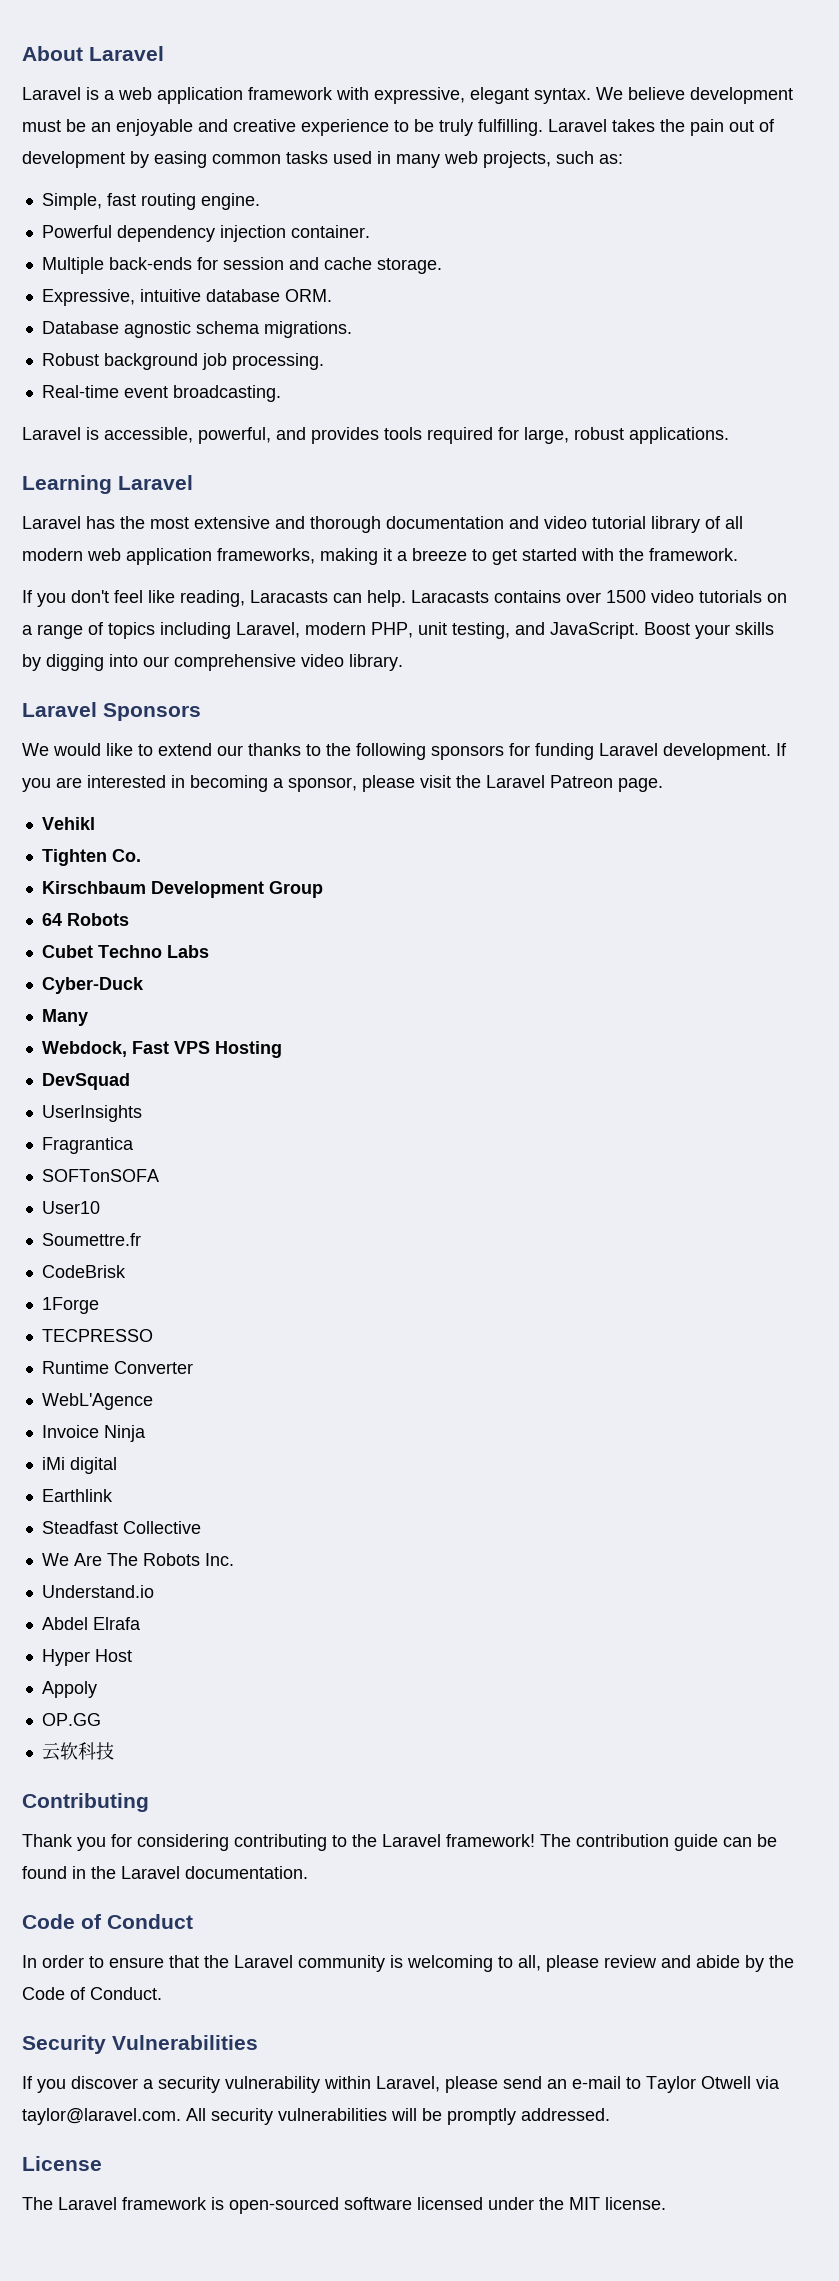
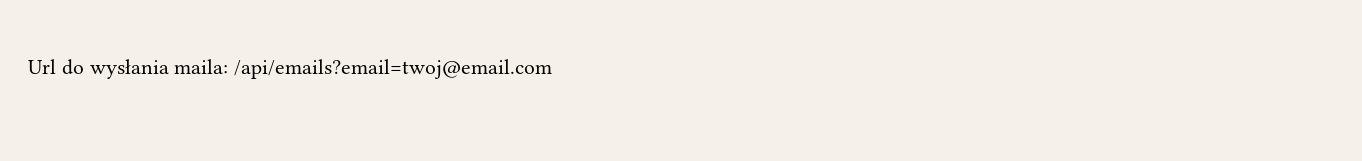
- About Laravel
- Laravel is a web application framework with expressive, elegant syntax. We believe development must be an enjoyable and creative experience to be truly fulfilling. Laravel takes the pain out of development by easing common tasks used in many web projects, such as:
- Simple, fast routing engine.
- Powerful dependency injection container.
- Multiple back-ends for session and cache storage.
- Expressive, intuitive database ORM.
- Database agnostic schema migrations.
- Robust background job processing.
- Real-time event broadcasting.
- Laravel is accessible, powerful, and provides tools required for large, robust applications.
- Learning Laravel
- Laravel has the most extensive and thorough documentation and video tutorial library of all modern web application frameworks, making it a breeze to get started with the framework.
- If you don't feel like reading, Laracasts can help. Laracasts contains over 1500 video tutorials on a range of topics including Laravel, modern PHP, unit testing, and JavaScript. Boost your skills by digging into our comprehensive video library.
- Laravel Sponsors
- We would like to extend our thanks to the following sponsors for funding Laravel development. If you are interested in becoming a sponsor, please visit the Laravel Patreon page.
- Vehikl
- Tighten Co.
- Kirschbaum Development Group
- 64 Robots
- Cubet Techno Labs
- Cyber-Duck
- Many
- Webdock, Fast VPS Hosting
- DevSquad
- UserInsights
- Fragrantica
- SOFTonSOFA
- User10
- Soumettre.fr
- CodeBrisk
- 1Forge
- TECPRESSO
- Runtime Converter
- WebL'Agence
- Invoice Ninja
- iMi digital
- Earthlink
- Steadfast Collective
- We Are The Robots Inc.
- Understand.io
- Abdel Elrafa
- Hyper Host
- Appoly
- OP.GG
- 云软科技
- Contributing
- Thank you for considering contributing to the Laravel framework! The contribution guide can be found in the Laravel documentation.
- Code of Conduct
- In order to ensure that the Laravel community is welcoming to all, please review and abide by the Code of Conduct.
- Security Vulnerabilities
- If you discover a security vulnerability within Laravel, please send an e-mail to Taylor Otwell via taylor@laravel.com. All security vulnerabilities will be promptly addressed.
- License
- The Laravel framework is open-sourced software licensed under the MIT license.
+ Url do wysłania maila: /api/emails?email=twoj@email.com

